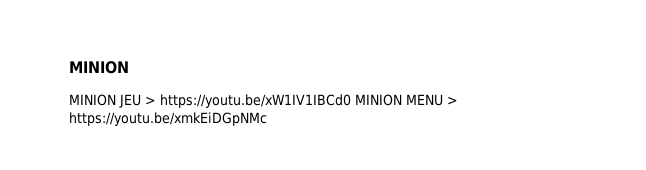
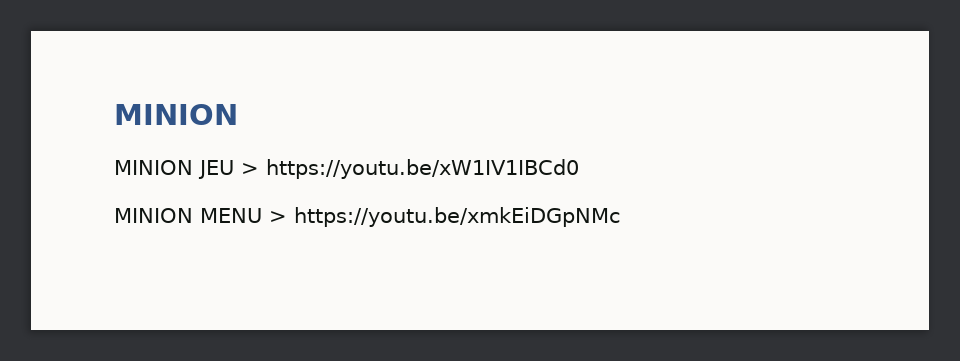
- MINION JEU > https://youtu.be/xW1IV1IBCd0 MINION MENU > https://youtu.be/xmkEiDGpNMc
+ MINION JEU > https://youtu.be/xW1IV1IBCd0
+ MINION MENU > https://youtu.be/xmkEiDGpNMc

